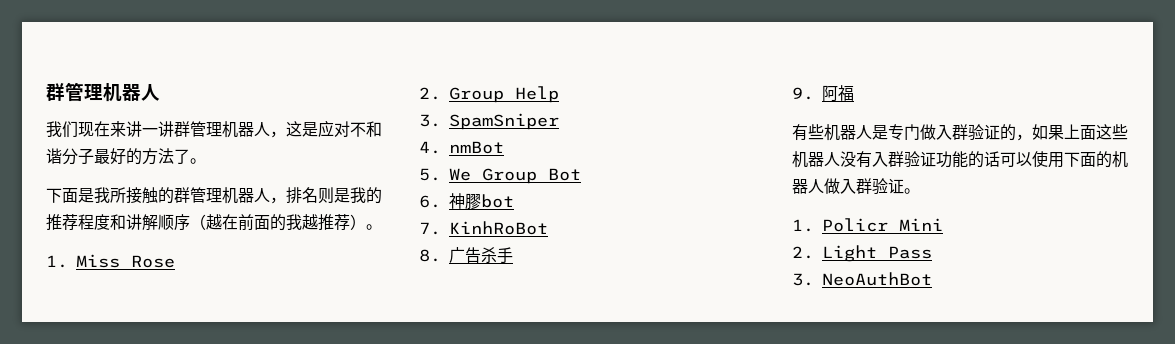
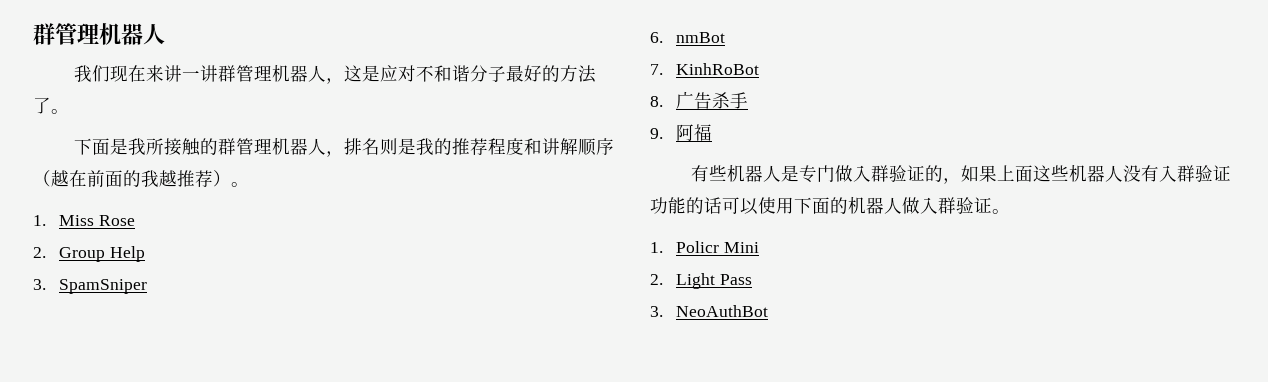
- 4. nmBot
+ 6. nmBot
- 5. We Group Bot
- 6.神膠bot

